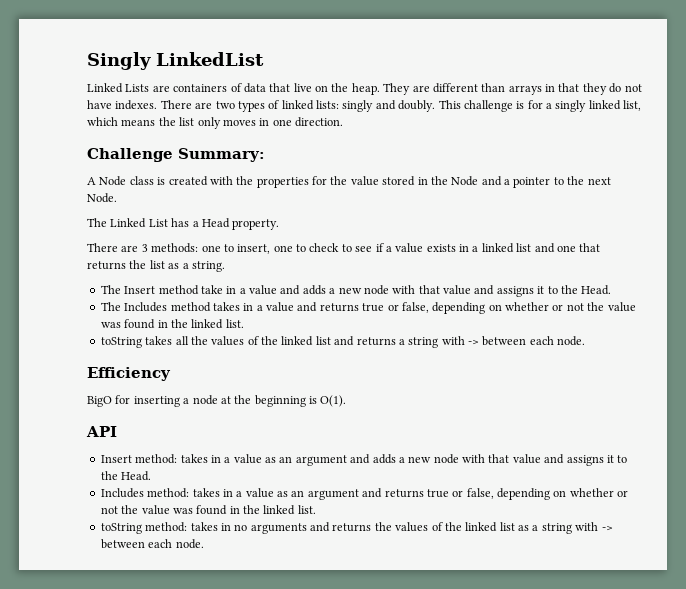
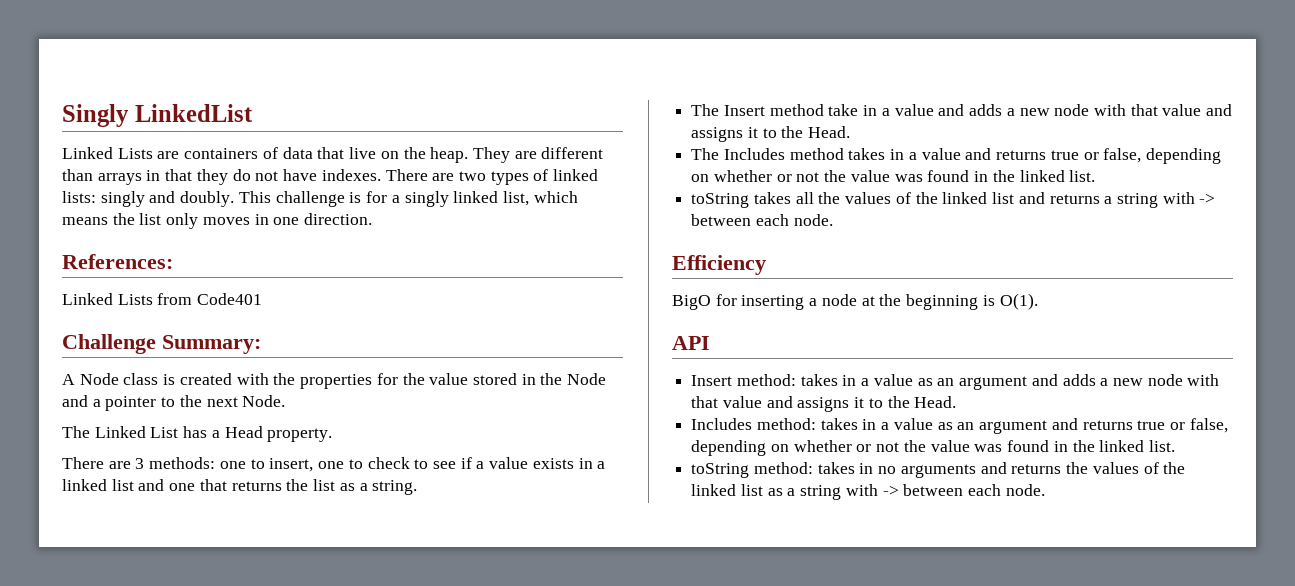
+ References:
+ Linked Lists from Code401

